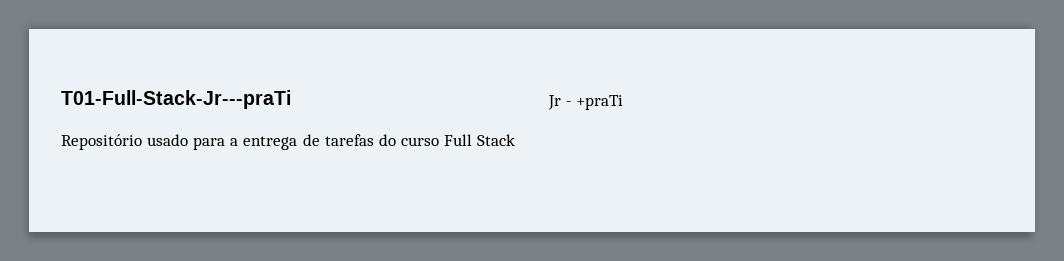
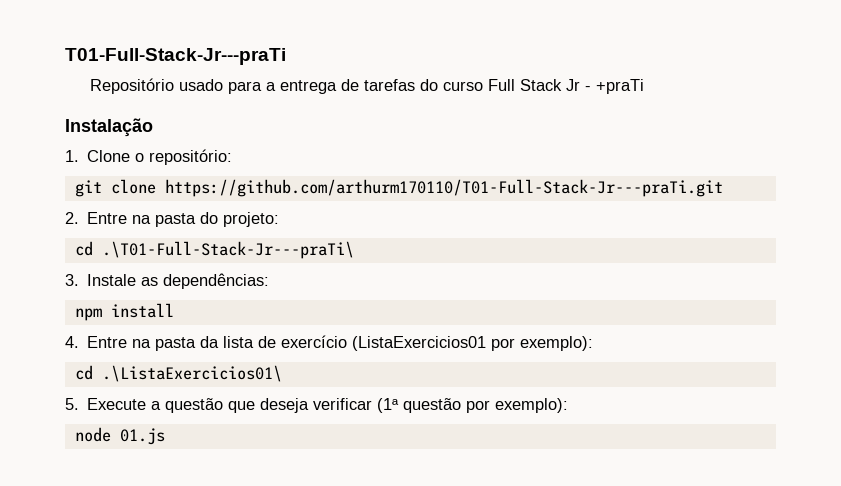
+ Instalação
+ 1. Clone o repositório:
+ git clone https://github.com/arthurm170110/T01-Full-Stack-Jr---praTi.git
+ 2. Entre na pasta do projeto:
+ cd .\T01-Full-Stack-Jr---praTi\
+ 3. Instale as dependências:
+ npm install
+ 4. Entre na pasta da lista de exercício (ListaExercicios01 por exemplo):
+ cd .\ListaExercicios01\
+ 5. Execute a questão que deseja verificar (1ª questão por exemplo):
+ node 01.js

